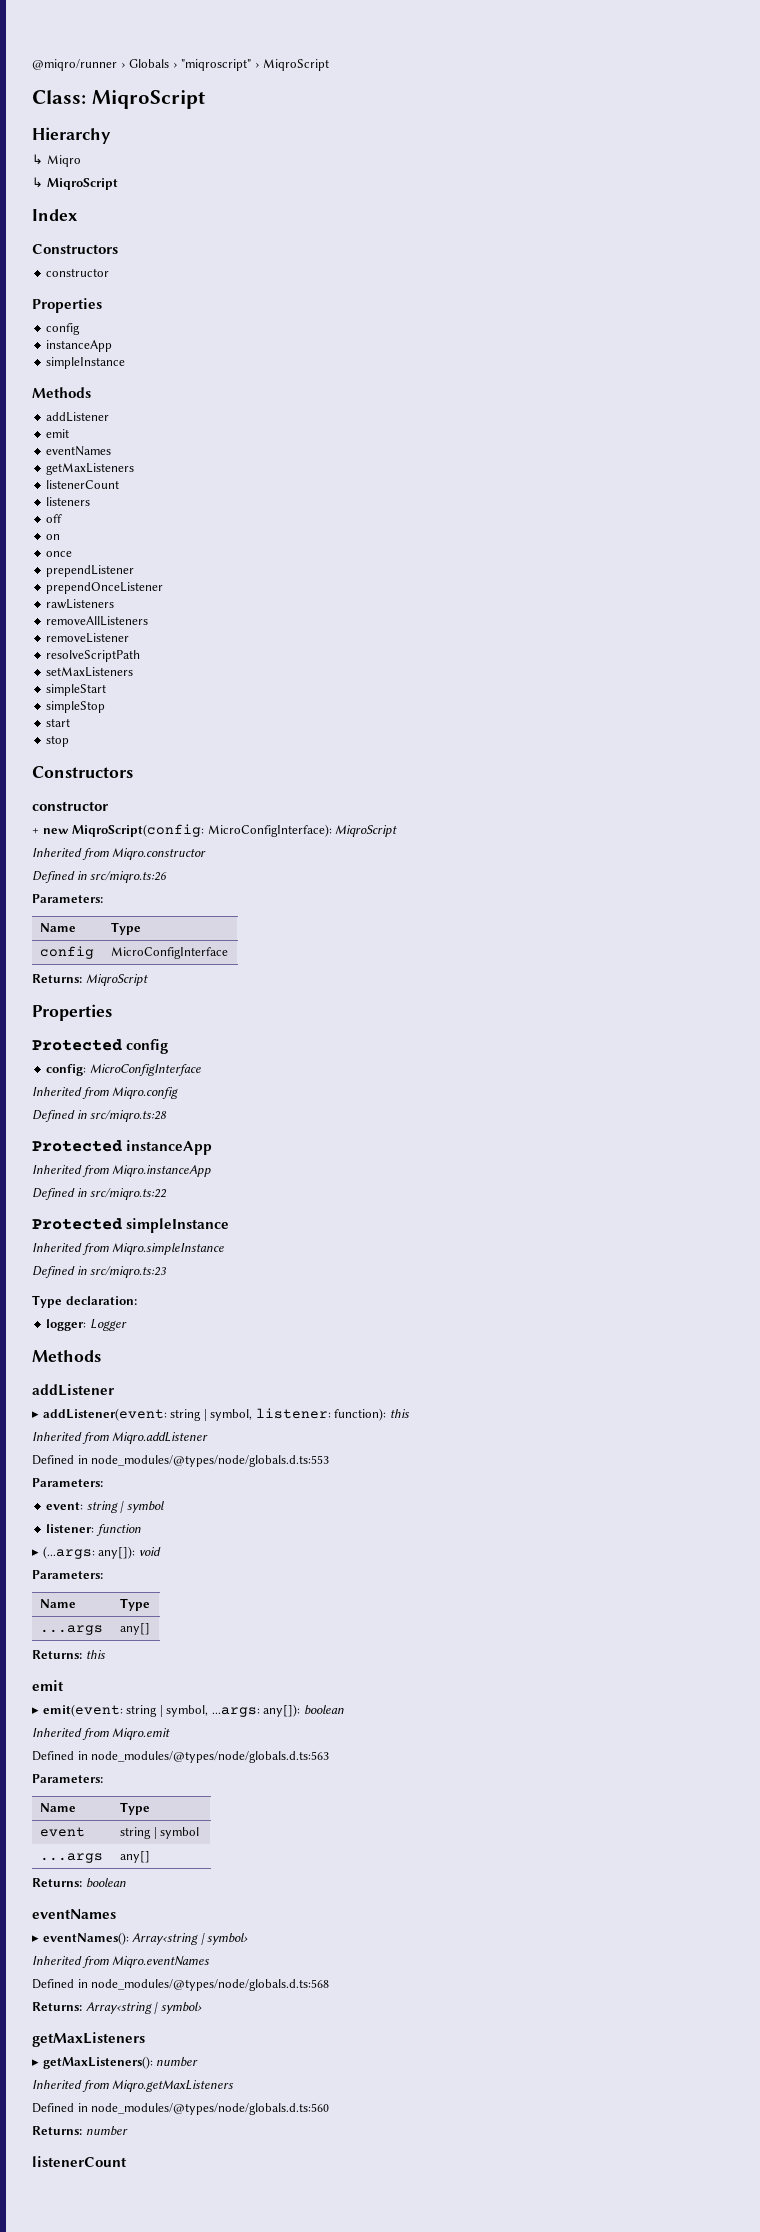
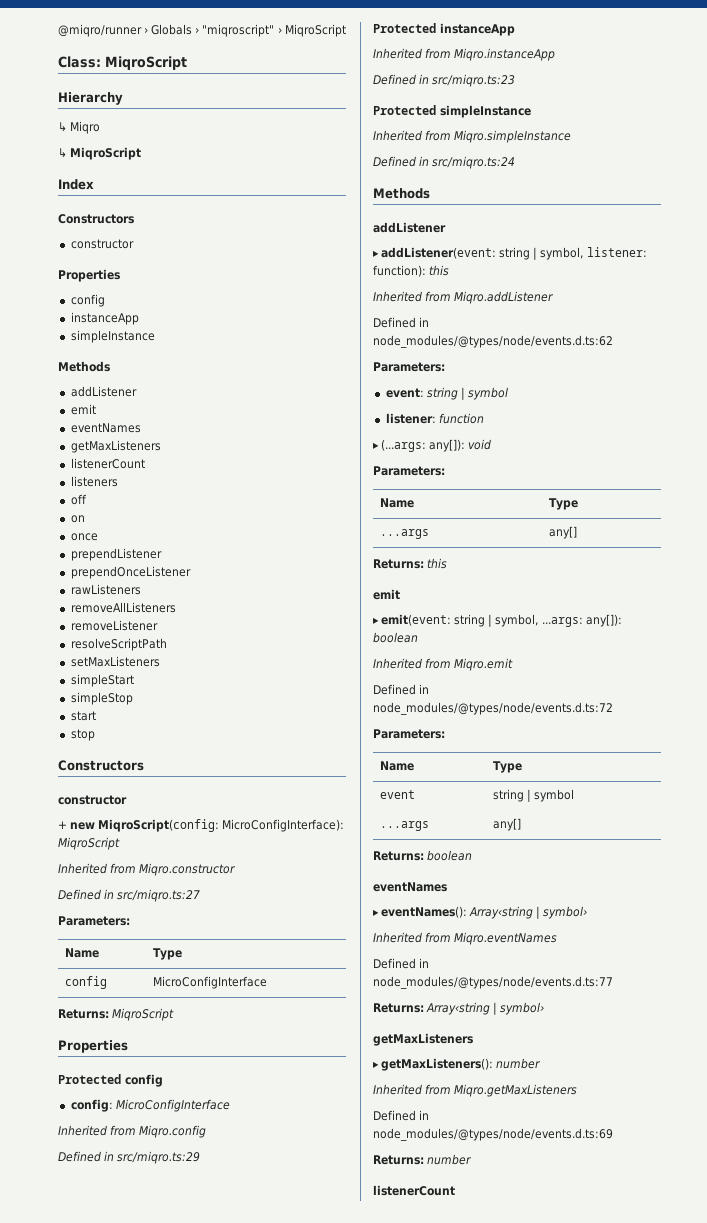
- Defined in src/miqro.ts:26
+ Defined in src/miqro.ts:27
- Defined in src/miqro.ts:28
+ Defined in src/miqro.ts:29
- Defined in src/miqro.ts:22
+ Defined in src/miqro.ts:23
- Defined in src/miqro.ts:23
- Type declaration:
- logger: Logger
+ Defined in src/miqro.ts:24
- Defined in node_modules/@types/node/globals.d.ts:553
+ Defined in node_modules/@types/node/events.d.ts:62
- Defined in node_modules/@types/node/globals.d.ts:563
+ Defined in node_modules/@types/node/events.d.ts:72
- Defined in node_modules/@types/node/globals.d.ts:568
+ Defined in node_modules/@types/node/events.d.ts:77
- Defined in node_modules/@types/node/globals.d.ts:560
+ Defined in node_modules/@types/node/events.d.ts:69

